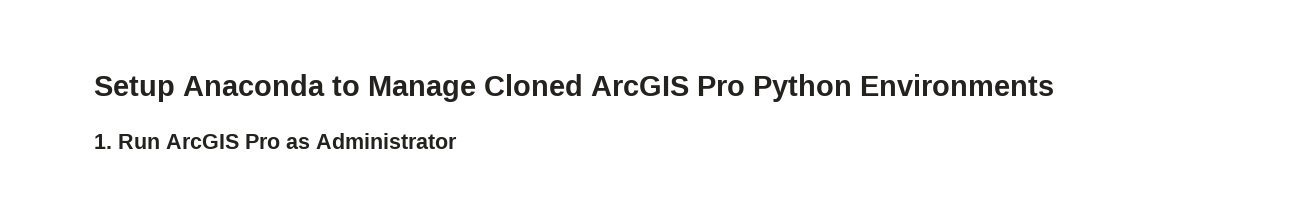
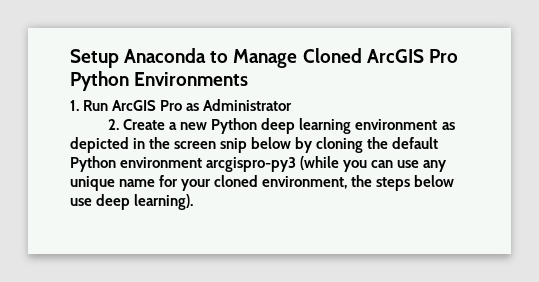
+ 2. Create a new Python deep learning environment as depicted in the screen snip below by cloning the default Python environment arcgispro-py3 (while you can use any unique name for your cloned environment, the steps below use deep learning).

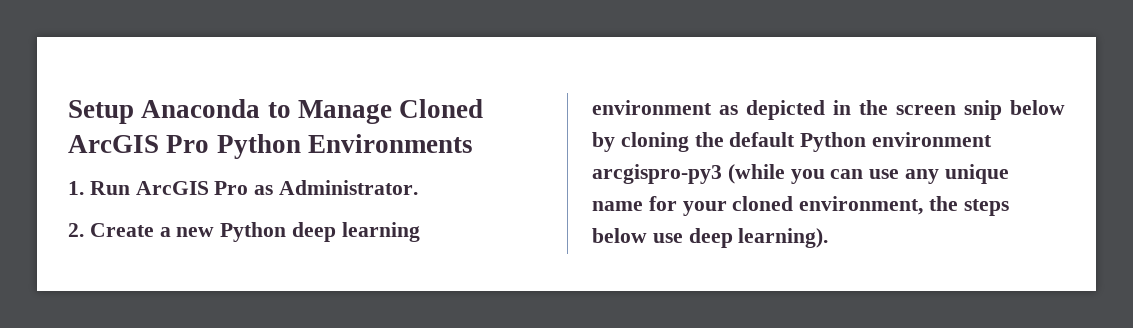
- 1. Run ArcGIS Pro as Administrator
+ 1. Run ArcGIS Pro as Administrator.

